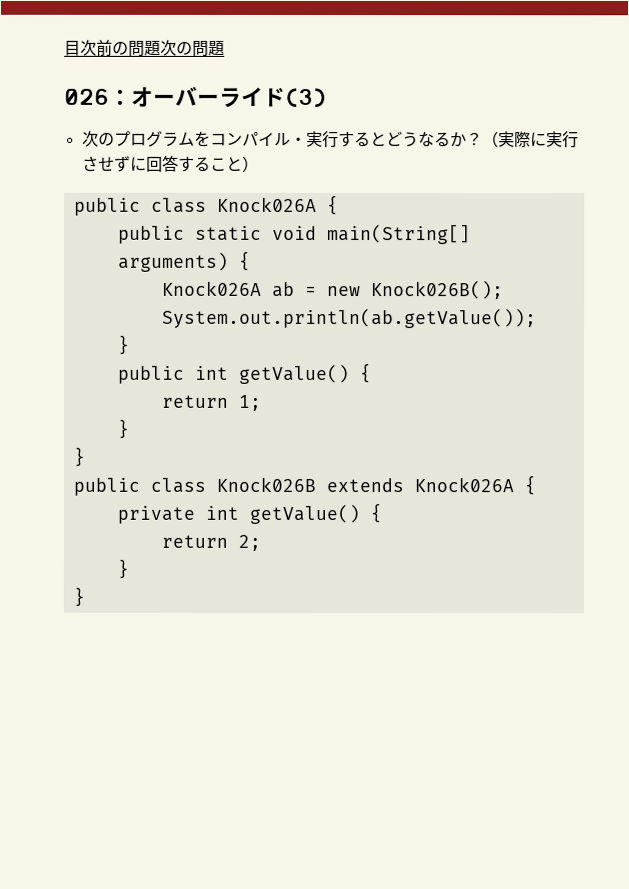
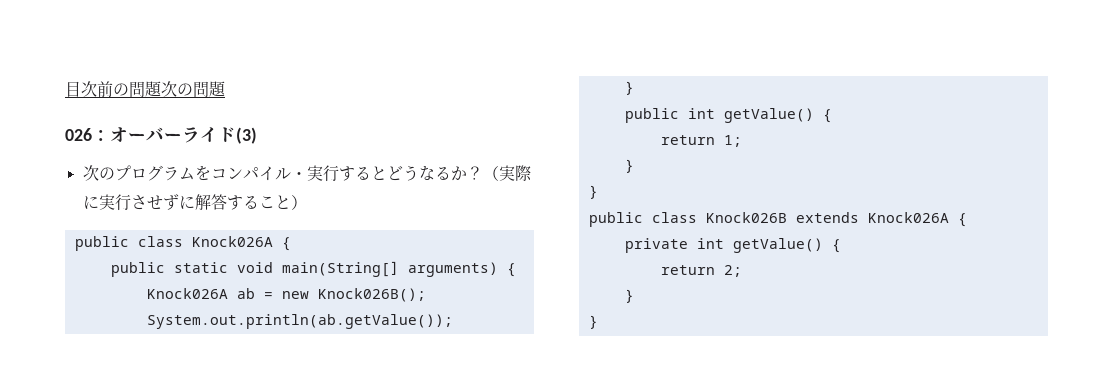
- （実際に実行させずに回答すること）
+ （実際に実行させずに解答すること）

